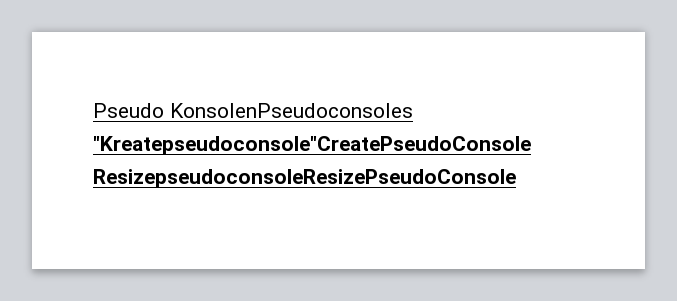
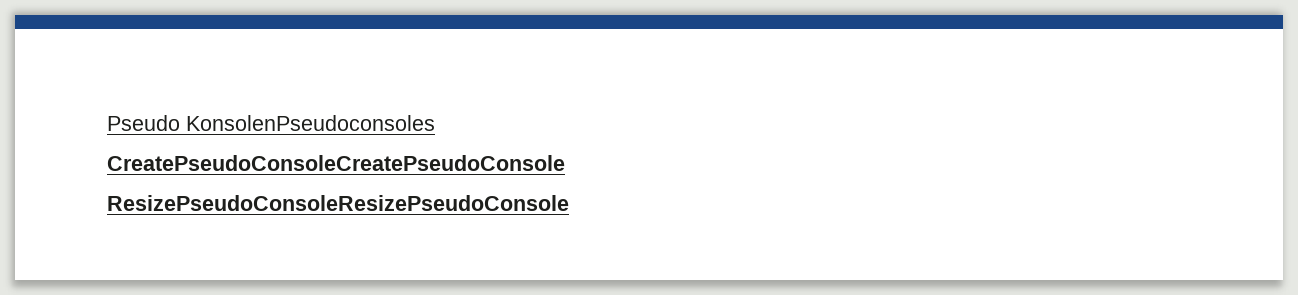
- "Kreatepseudoconsole"CreatePseudoConsole
- ResizepseudoconsoleResizePseudoConsole
+ CreatePseudoConsoleCreatePseudoConsole
+ ResizePseudoConsoleResizePseudoConsole

